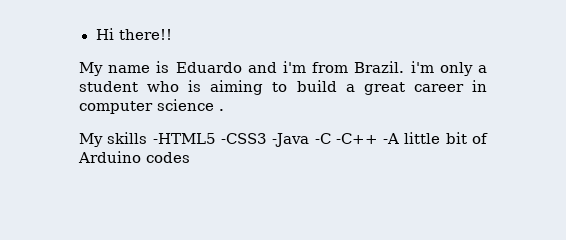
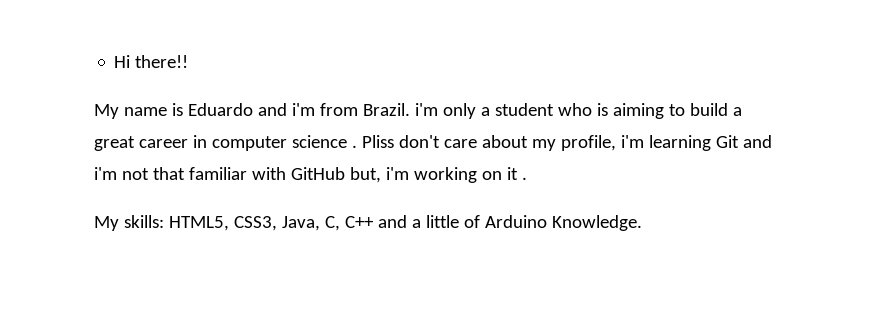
- My name is Eduardo and i'm from Brazil. i'm only a student who is aiming to build a great career in computer science .
- My skills -HTML5 -CSS3 -Java -C -C++ -A little bit of Arduino codes
+ My name is Eduardo and i'm from Brazil. i'm only a student who is aiming to build a great career in computer science . Pliss don't care about my profile, i'm learning Git and i'm not that familiar with GitHub but, i'm working on it .
+ My skills: HTML5, CSS3, Java, C, C++ and a little of Arduino Knowledge.

